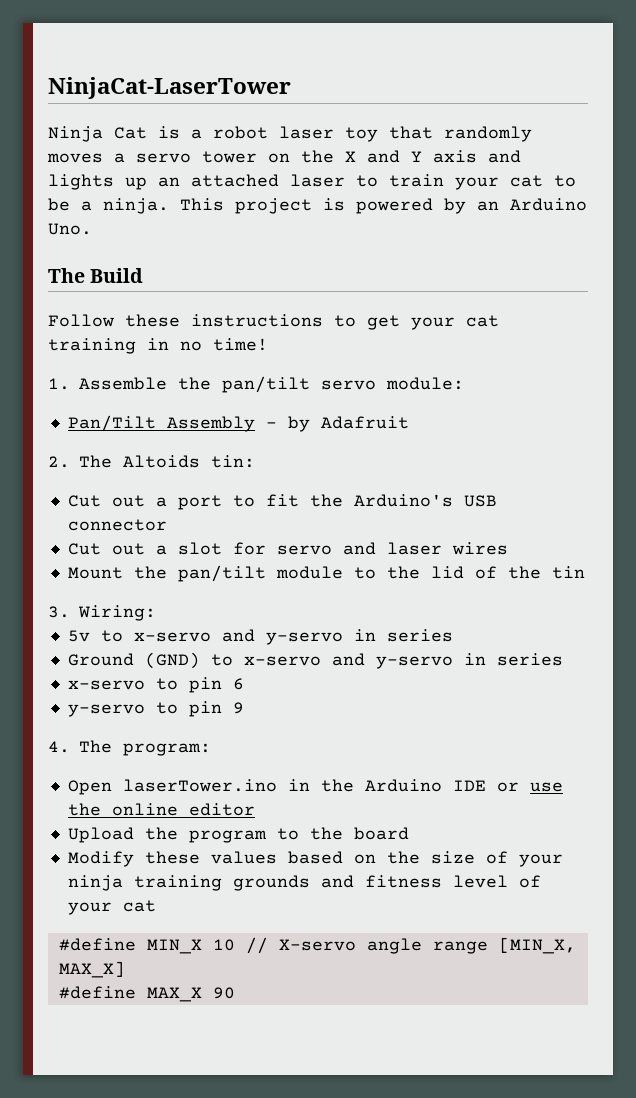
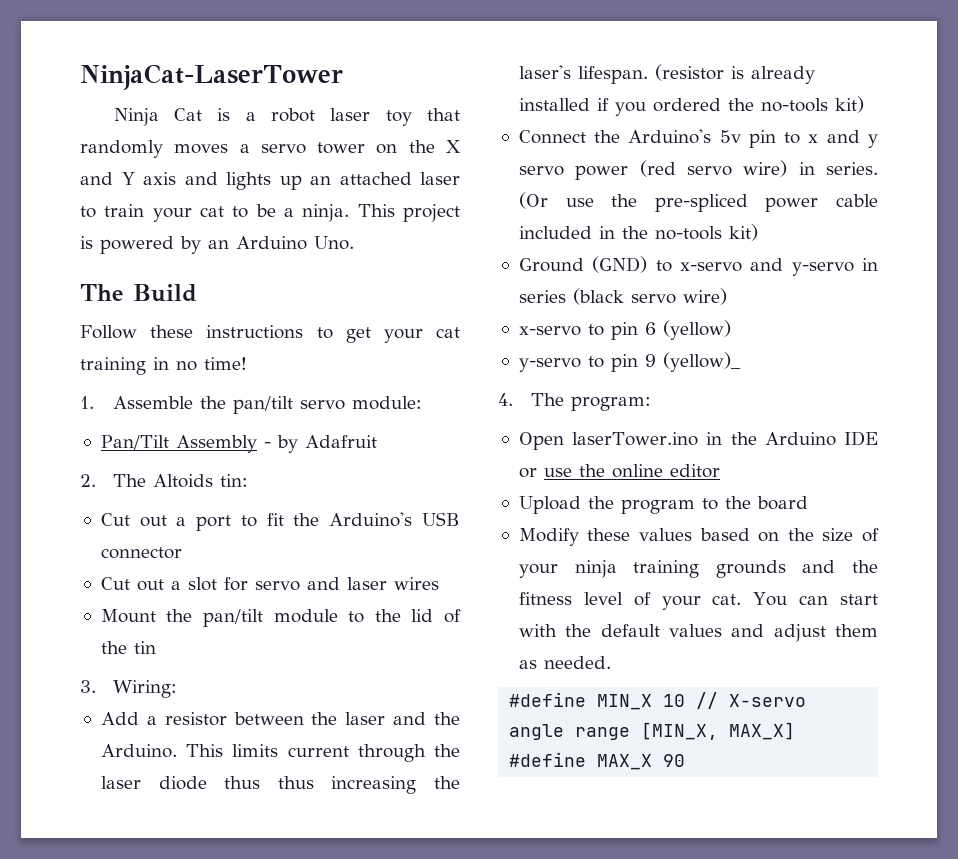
- 5v to x-servo and y-servo in series
+ Add a resistor between the laser and the Arduino. This limits current through the laser diode thus thus increasing the laser's lifespan. (resistor is already installed if you ordered the no-tools kit)
+ Connect the Arduino's 5v pin to x and y servo power (red servo wire) in series. (Or use the pre-spliced power cable included in the no-tools kit)
- Ground (GND) to x-servo and y-servo in series
+ Ground (GND) to x-servo and y-servo in series (black servo wire)
- x-servo to pin 6
+ x-servo to pin 6 (yellow)
- y-servo to pin 9
+ y-servo to pin 9 (yellow)_
- Modify these values based on the size of your ninja training grounds and fitness level of your cat
+ Modify these values based on the size of your ninja training grounds and the fitness level of your cat. You can start with the default values and adjust them as needed.

